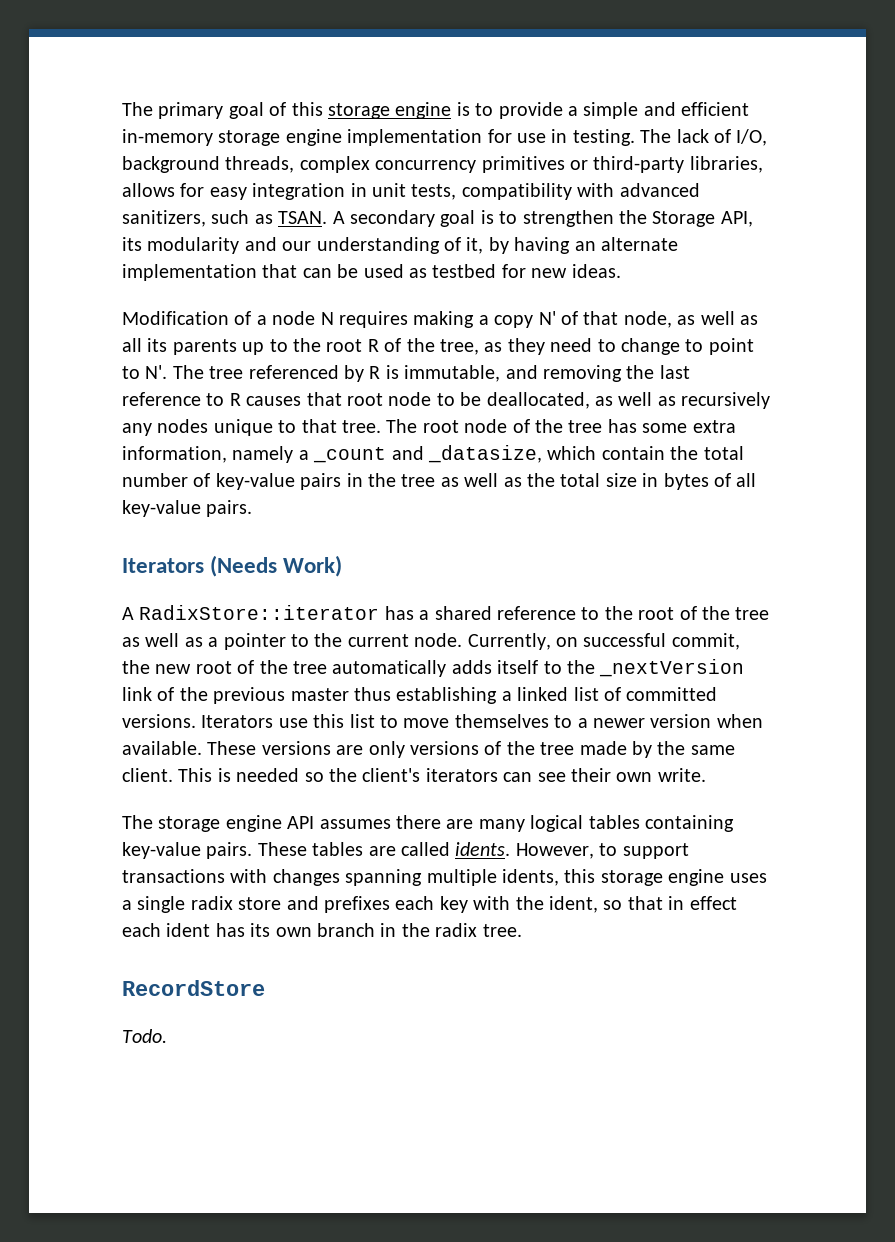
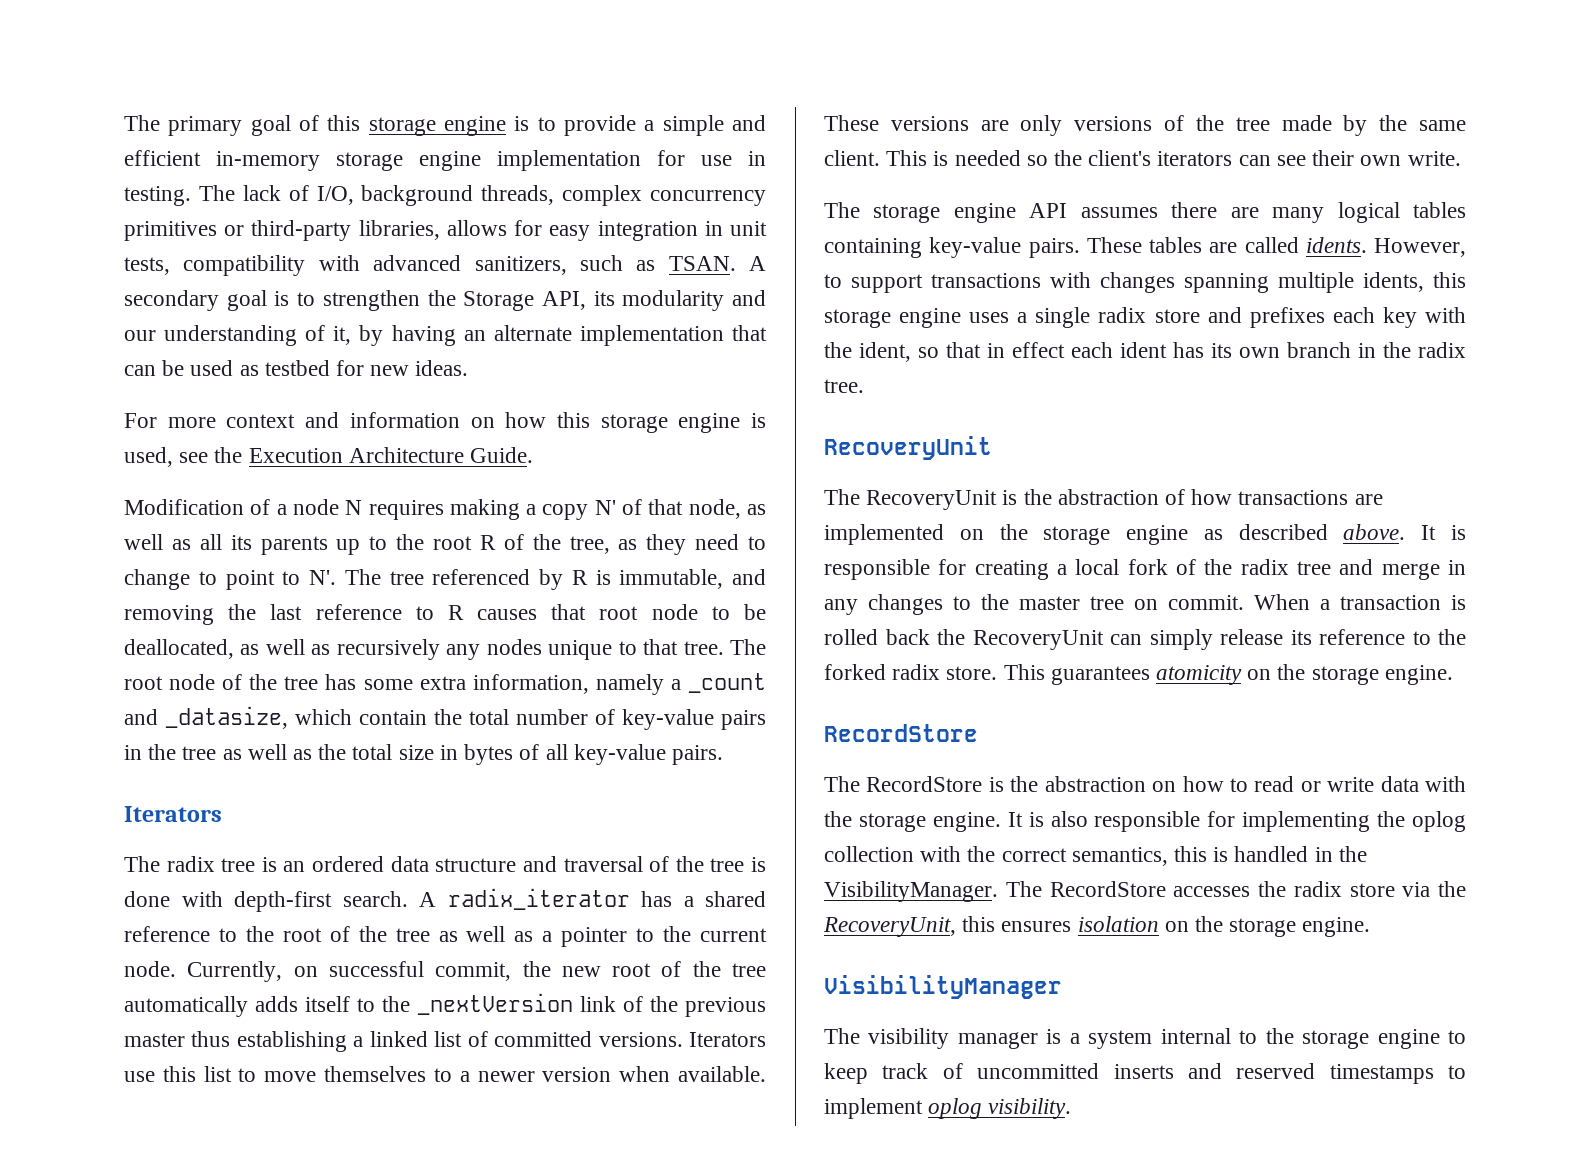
+ For more context and information on how this storage engine is used, see the Execution Architecture Guide.
  The root node of the tree has some extra information, namely a _count and _datasize, which contain the total number of key-value pairs in the tree as well as the total size in bytes of all key-value pairs.
- Iterators (Needs Work)
- A RadixStore::iterator has a shared reference to the root of the tree as well as a pointer to the current node.
+ Iterators
+ The radix tree is an ordered data structure and traversal of the tree is done with depth-first search. A radix_iterator has a shared reference to the root of the tree as well as a pointer to the current node.
  However, to support transactions with changes spanning multiple idents, this storage engine uses a single radix store and prefixes each key with the ident, so that in effect each ident has its own branch in the radix tree.
+ RecoveryUnit
+ The RecoveryUnit is the abstraction of how transactions are implemented on the storage engine as described above. It is responsible for creating a local fork of the radix tree and merge in any changes to the master tree on commit. When a transaction is rolled back the RecoveryUnit can simply release its reference to the forked radix store. This guarantees atomicity on the storage engine.
  RecordStore
- Todo.
+ The RecordStore is the abstraction on how to read or write data with the storage engine. It is also responsible for implementing the oplog collection with the correct semantics, this is handled in the VisibilityManager. The RecordStore accesses the radix store via the RecoveryUnit, this ensures isolation on the storage engine.
+ VisibilityManager
+ The visibility manager is a system internal to the storage engine to keep track of uncommitted inserts and reserved timestamps to implement oplog visibility.

